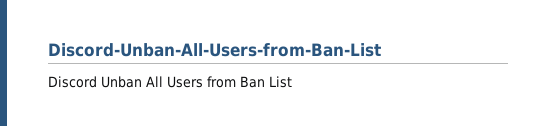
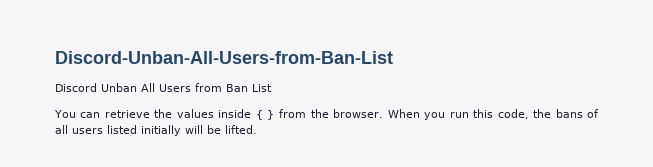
+ You can retrieve the values inside { } from the browser. When you run this code, the bans of all users listed initially will be lifted.

